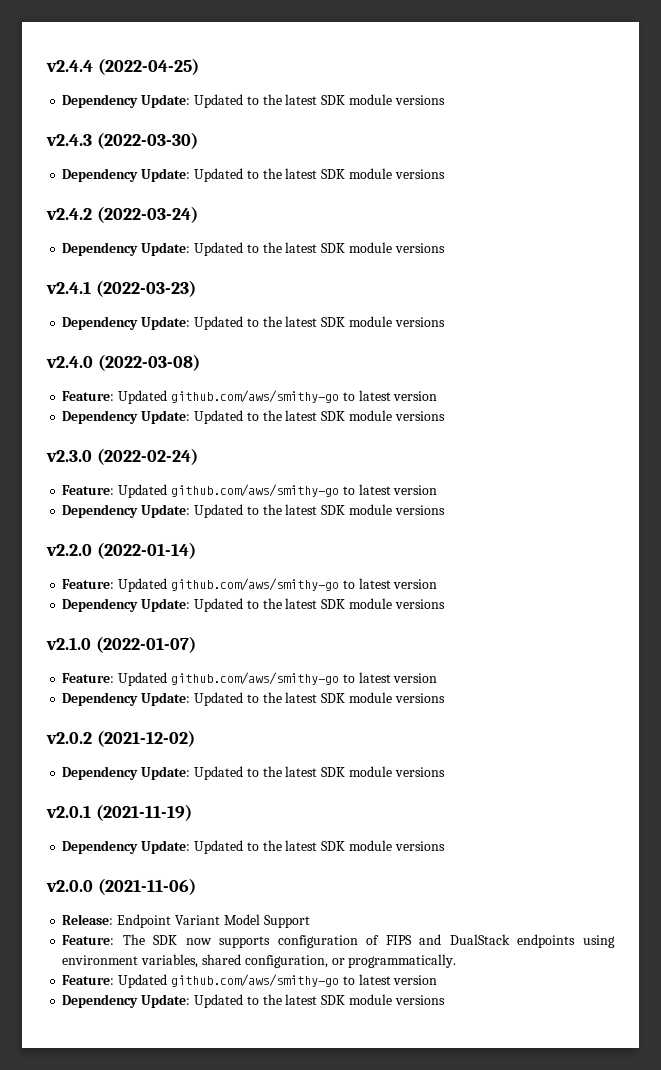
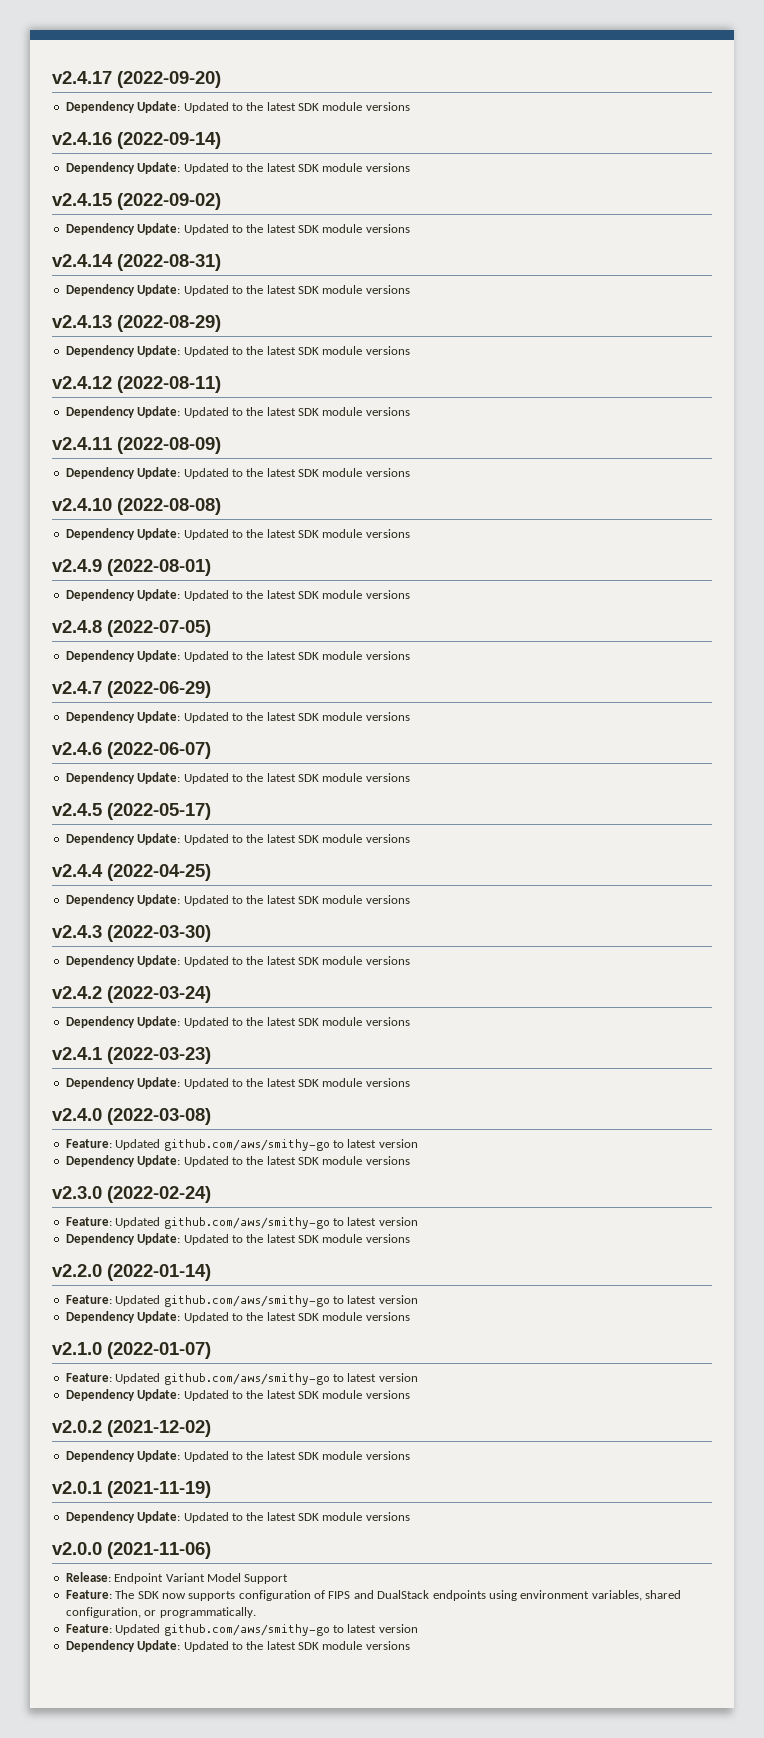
+ v2.4.17 (2022-09-20)
+ Dependency Update: Updated to the latest SDK module versions
+ v2.4.16 (2022-09-14)
+ Dependency Update: Updated to the latest SDK module versions
+ v2.4.15 (2022-09-02)
+ Dependency Update: Updated to the latest SDK module versions
+ v2.4.14 (2022-08-31)
+ Dependency Update: Updated to the latest SDK module versions
+ v2.4.13 (2022-08-29)
+ Dependency Update: Updated to the latest SDK module versions
+ v2.4.12 (2022-08-11)
+ Dependency Update: Updated to the latest SDK module versions
+ v2.4.11 (2022-08-09)
+ Dependency Update: Updated to the latest SDK module versions
+ v2.4.10 (2022-08-08)
+ Dependency Update: Updated to the latest SDK module versions
+ v2.4.9 (2022-08-01)
+ Dependency Update: Updated to the latest SDK module versions
+ v2.4.8 (2022-07-05)
+ Dependency Update: Updated to the latest SDK module versions
+ v2.4.7 (2022-06-29)
+ Dependency Update: Updated to the latest SDK module versions
+ v2.4.6 (2022-06-07)
+ Dependency Update: Updated to the latest SDK module versions
+ v2.4.5 (2022-05-17)
+ Dependency Update: Updated to the latest SDK module versions

